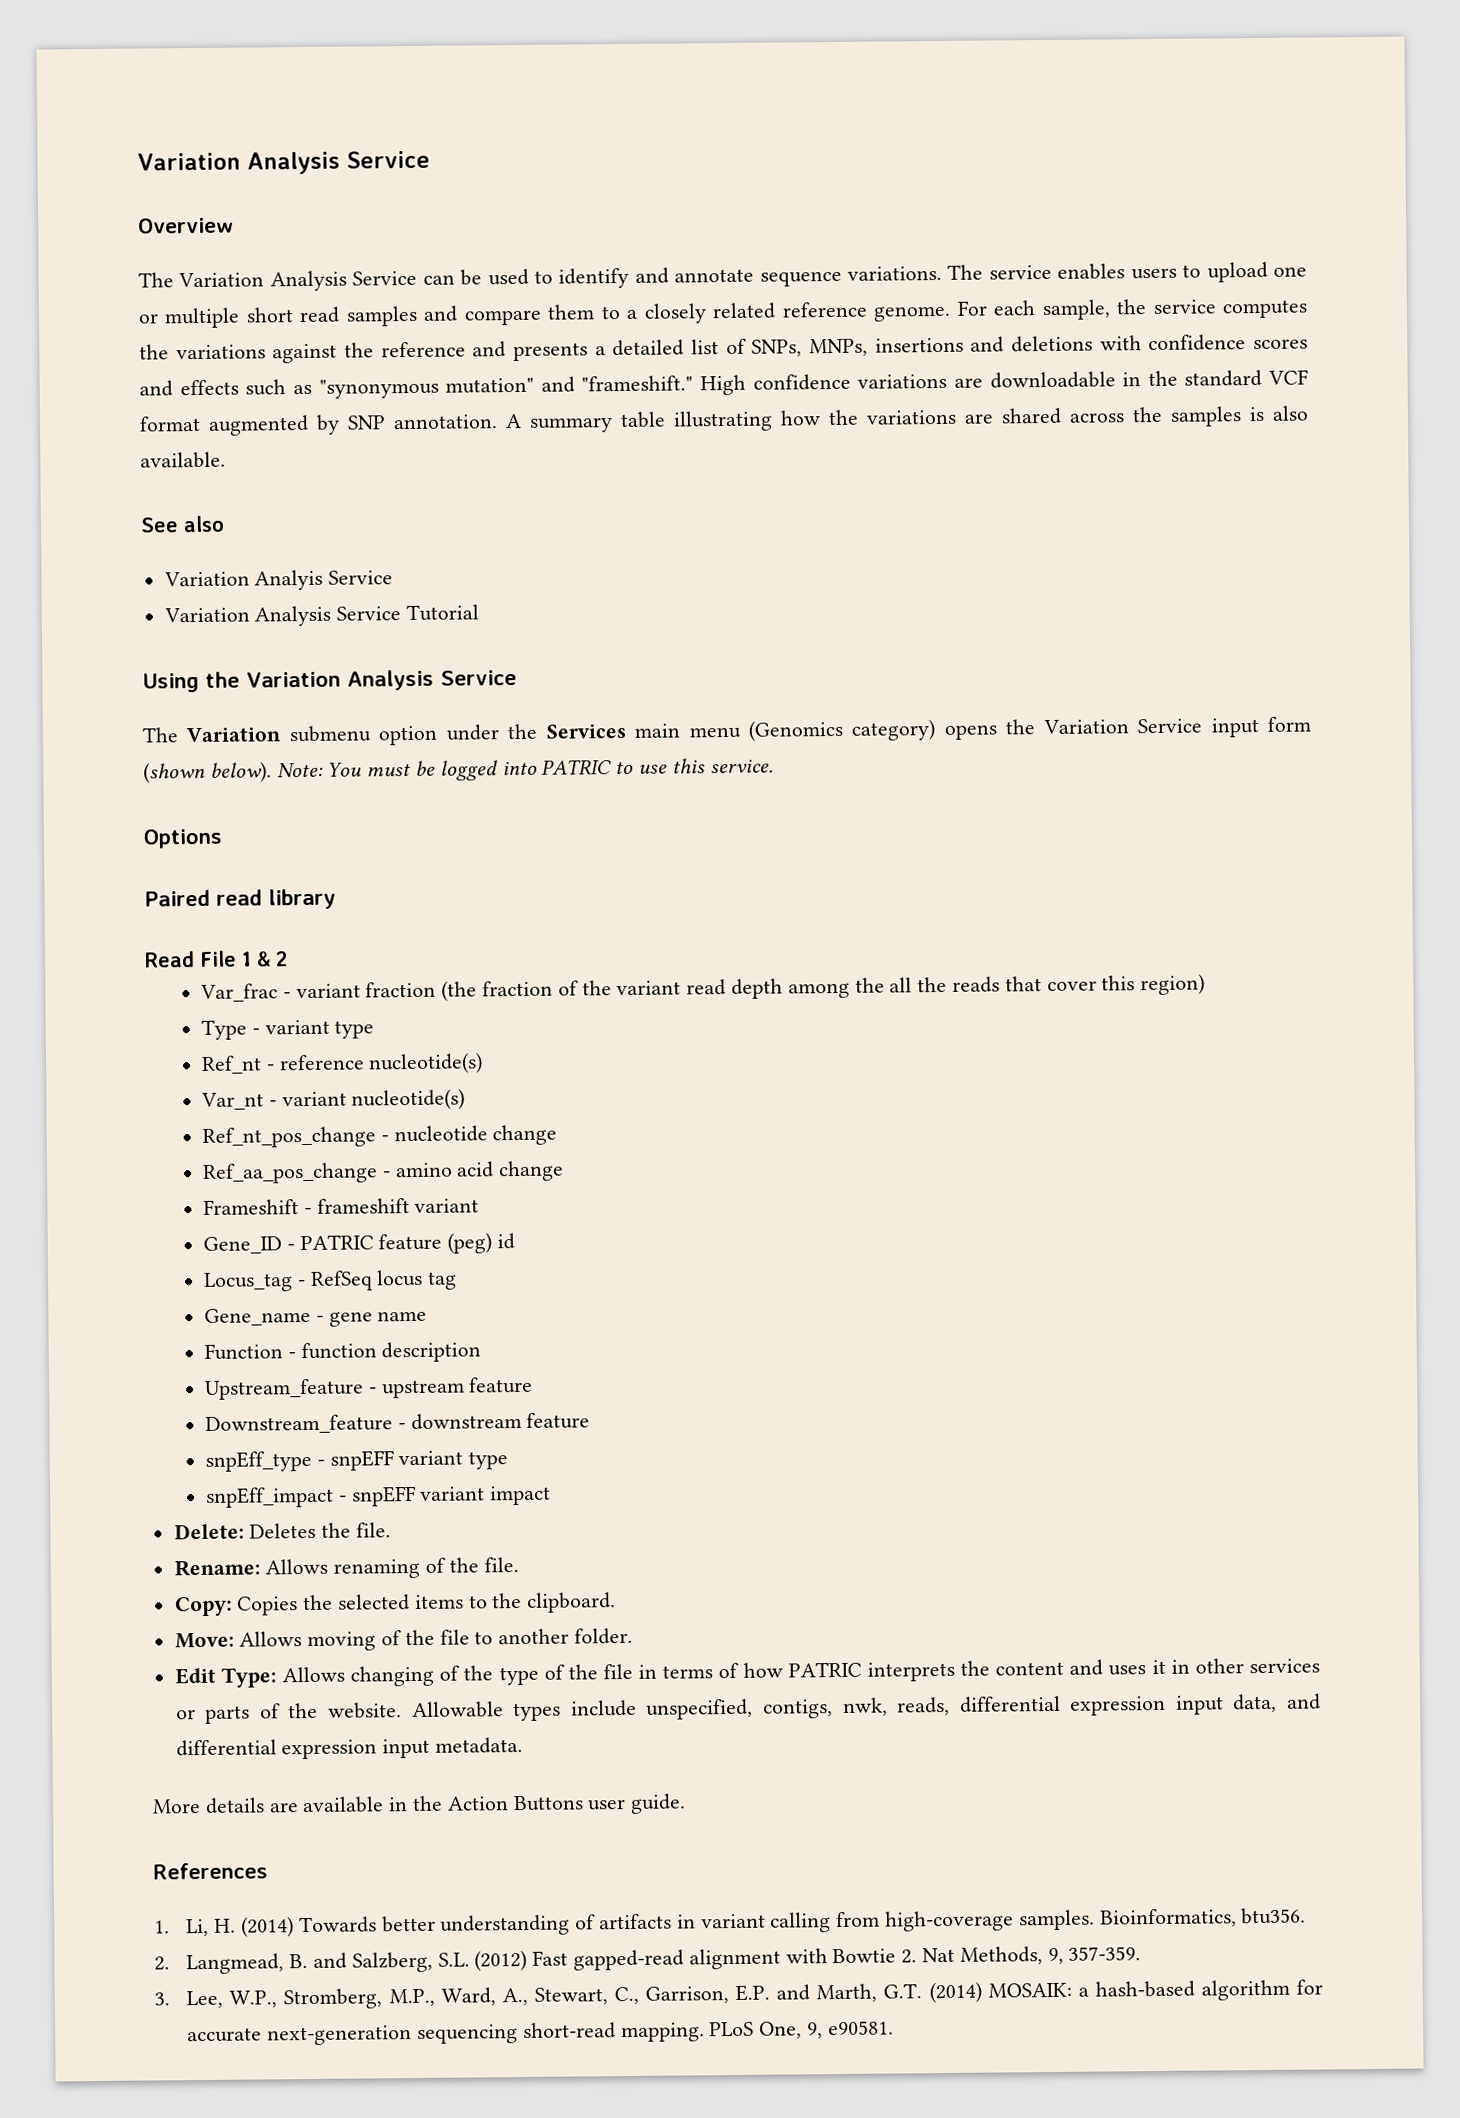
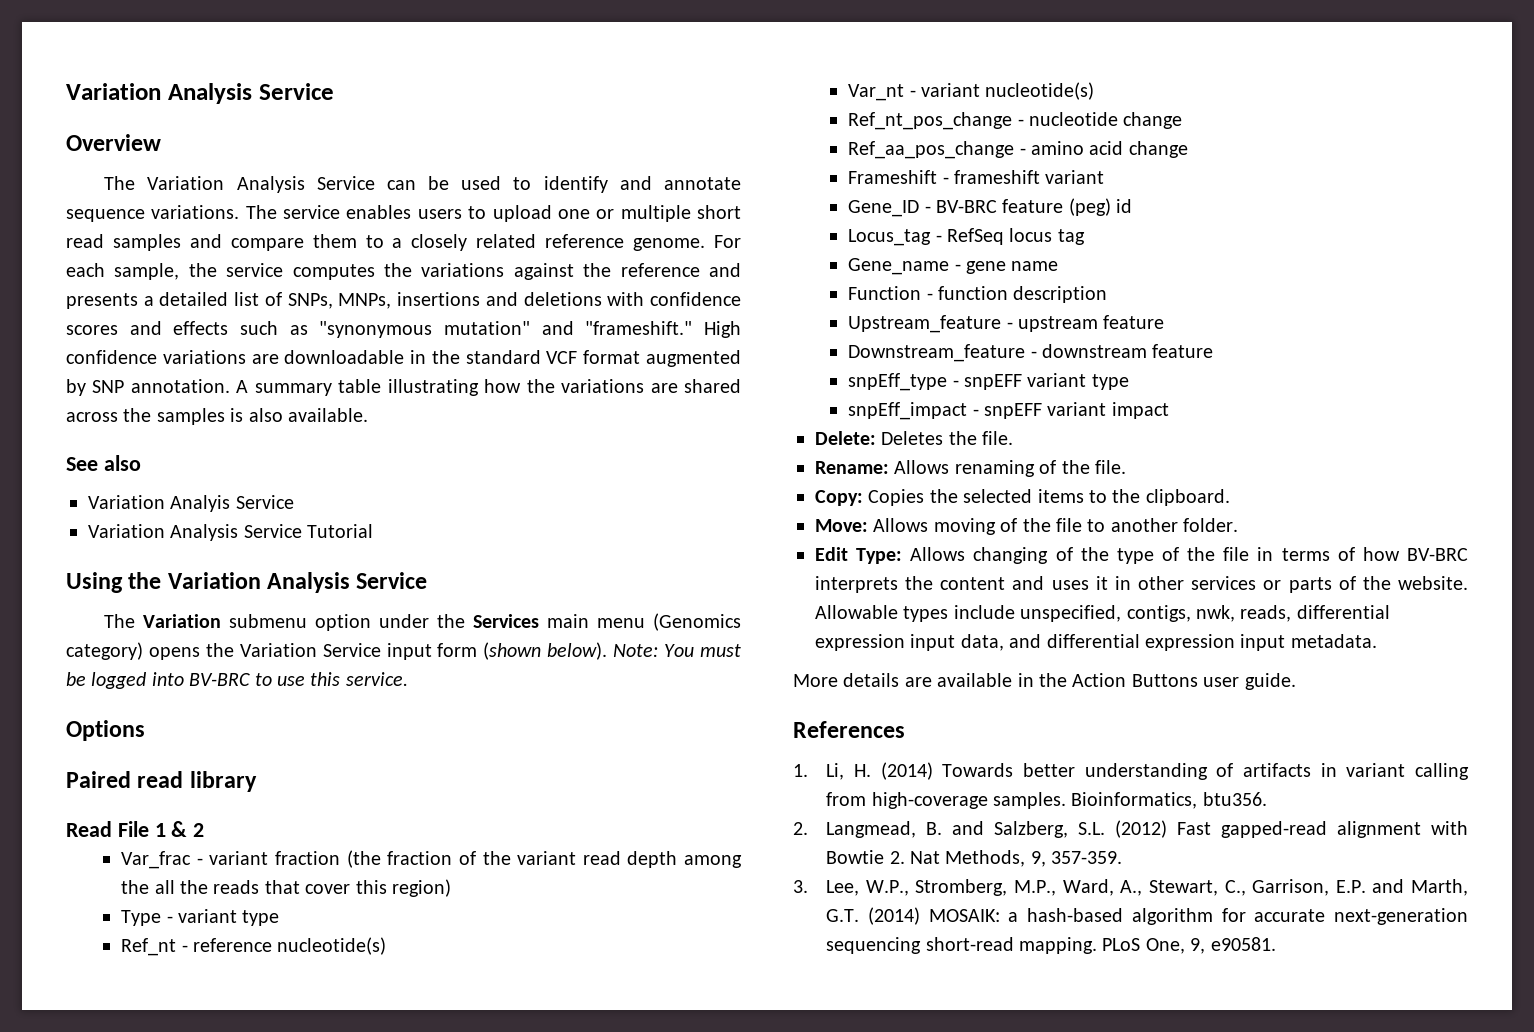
- Note: You must be logged into PATRIC to use this service.
+ Note: You must be logged into BV-BRC to use this service.
- Gene_ID - PATRIC feature (peg) id
+ Gene_ID - BV-BRC feature (peg) id
- Edit Type: Allows changing of the type of the file in terms of how PATRIC interprets the content and uses it in other services or parts of the website.
+ Edit Type: Allows changing of the type of the file in terms of how BV-BRC interprets the content and uses it in other services or parts of the website.

